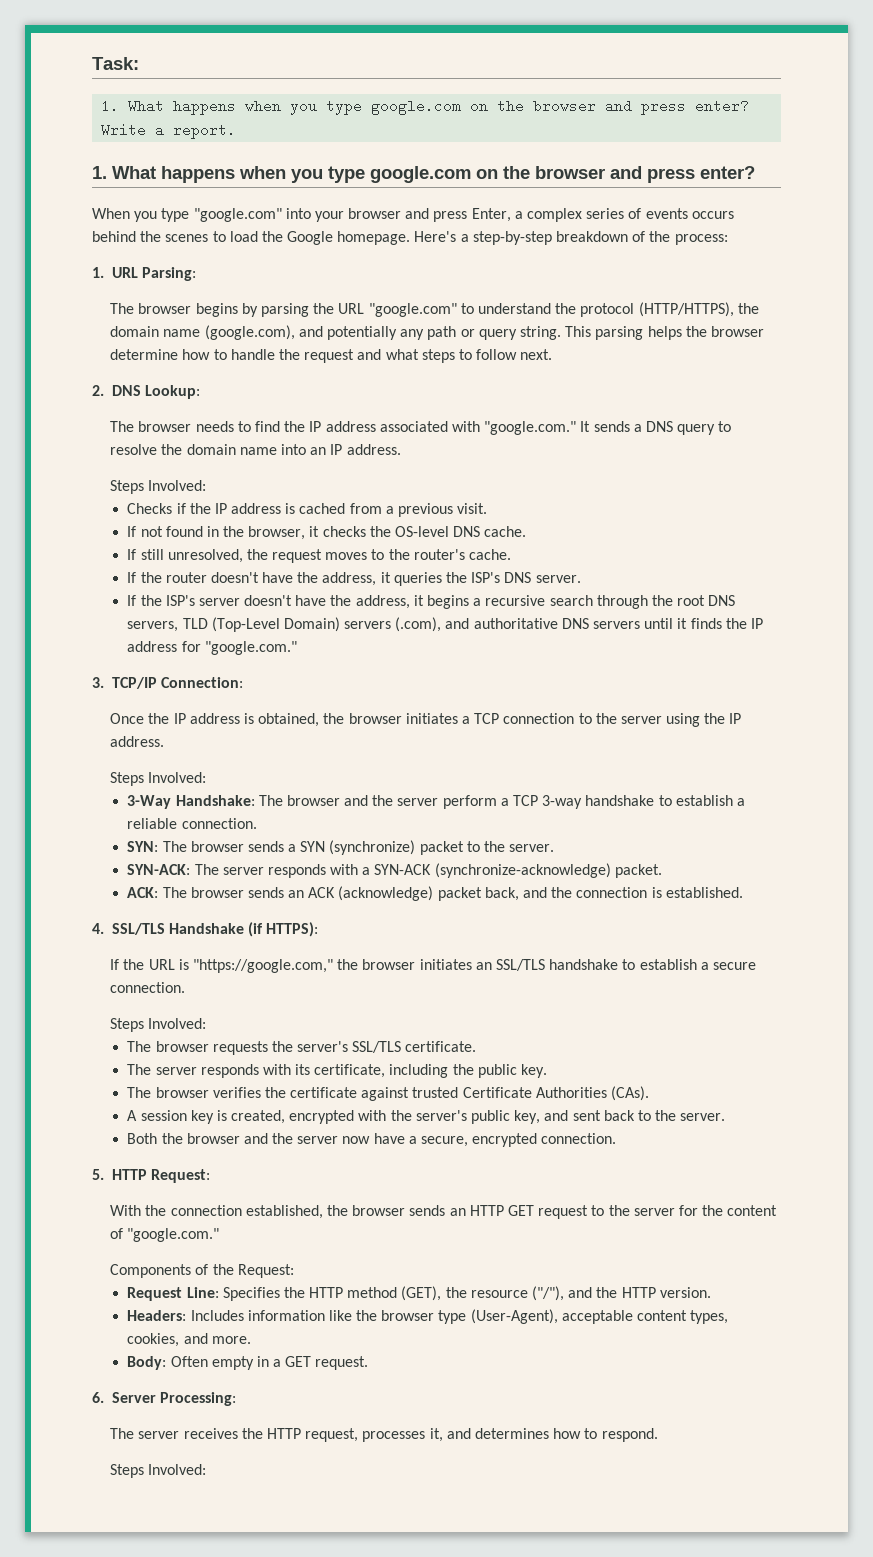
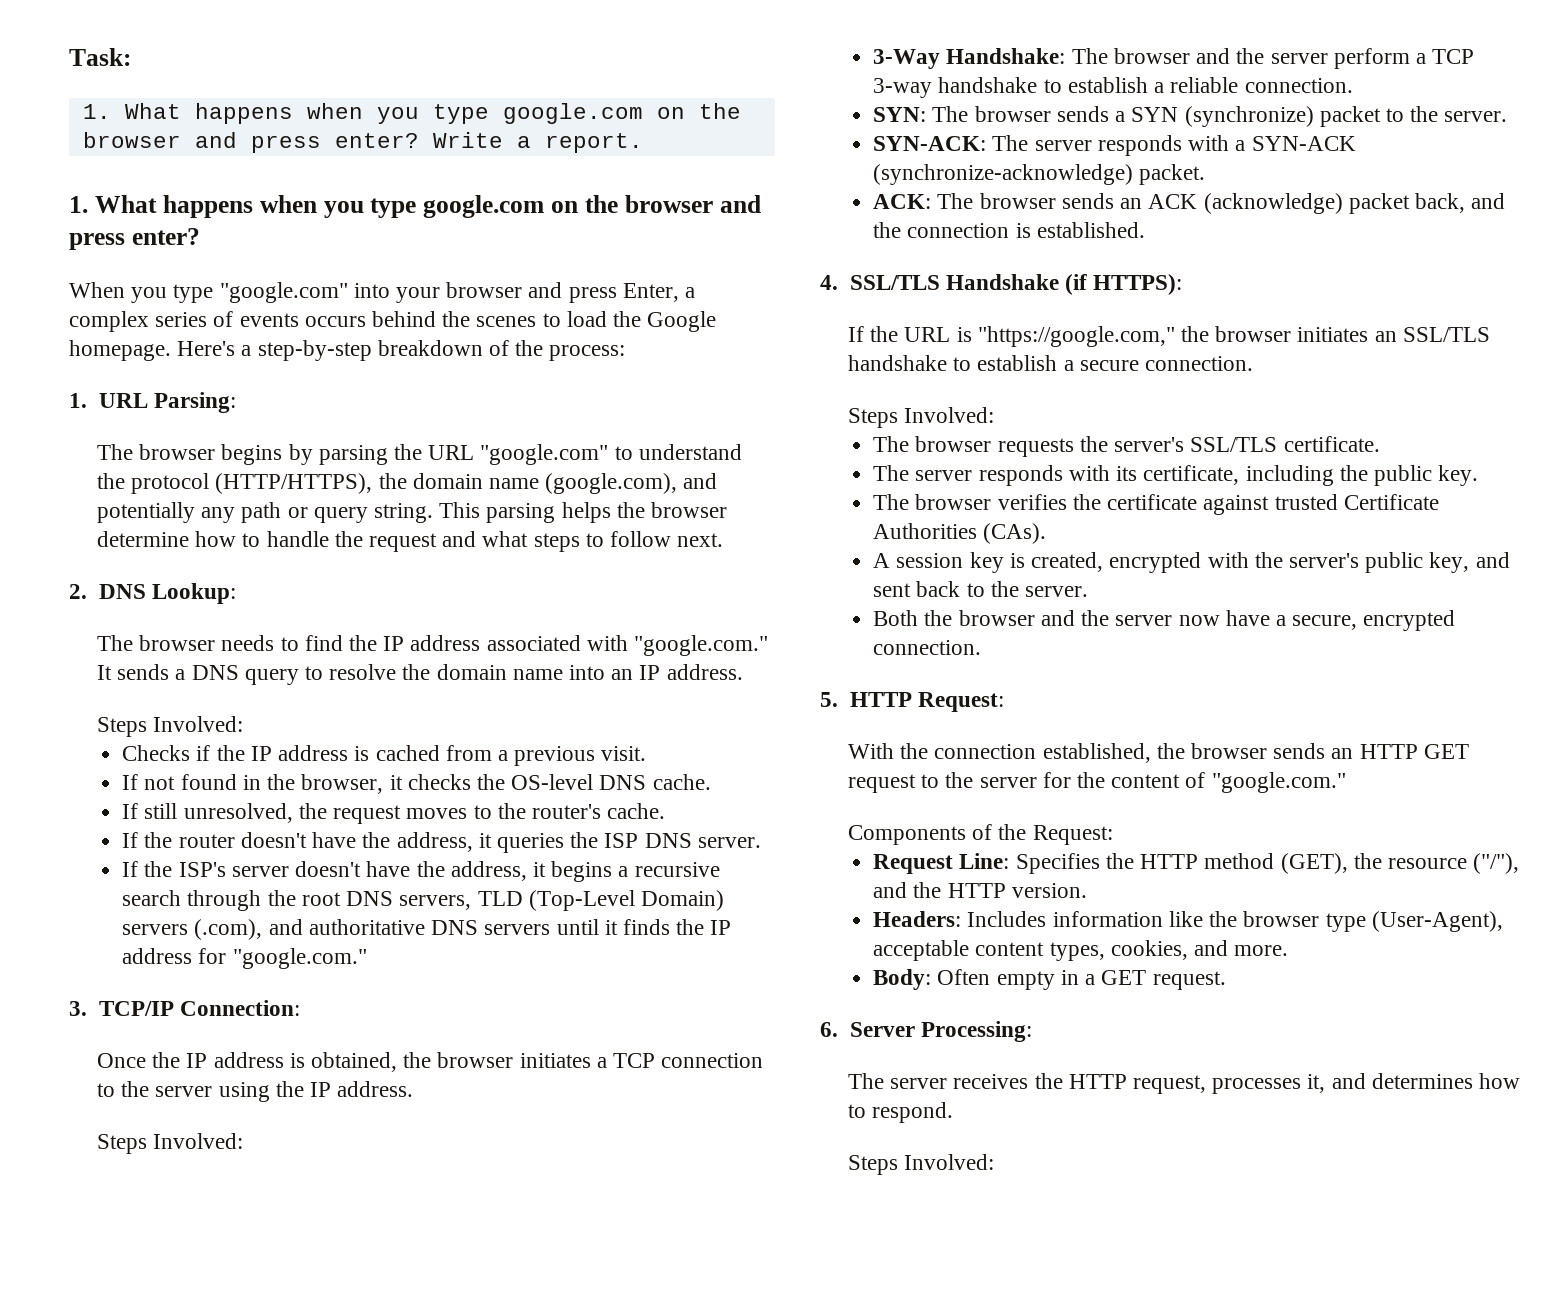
- If the router doesn't have the address, it queries the ISP's DNS server.
+ If the router doesn't have the address, it queries the ISP DNS server.

